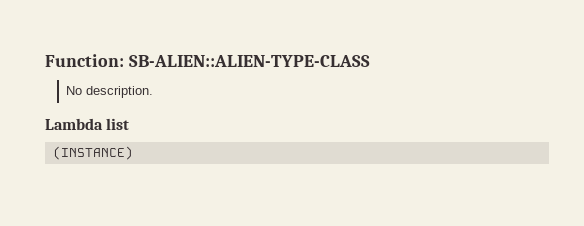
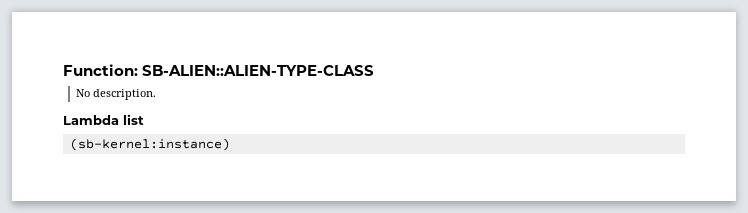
- (INSTANCE)
+ (sb-kernel:instance)

